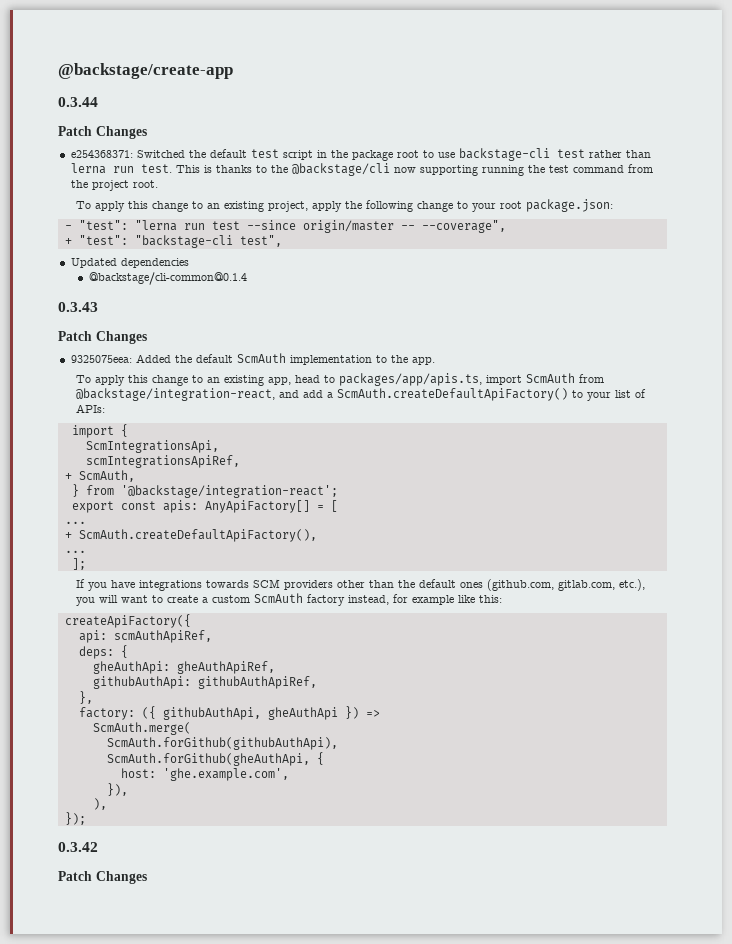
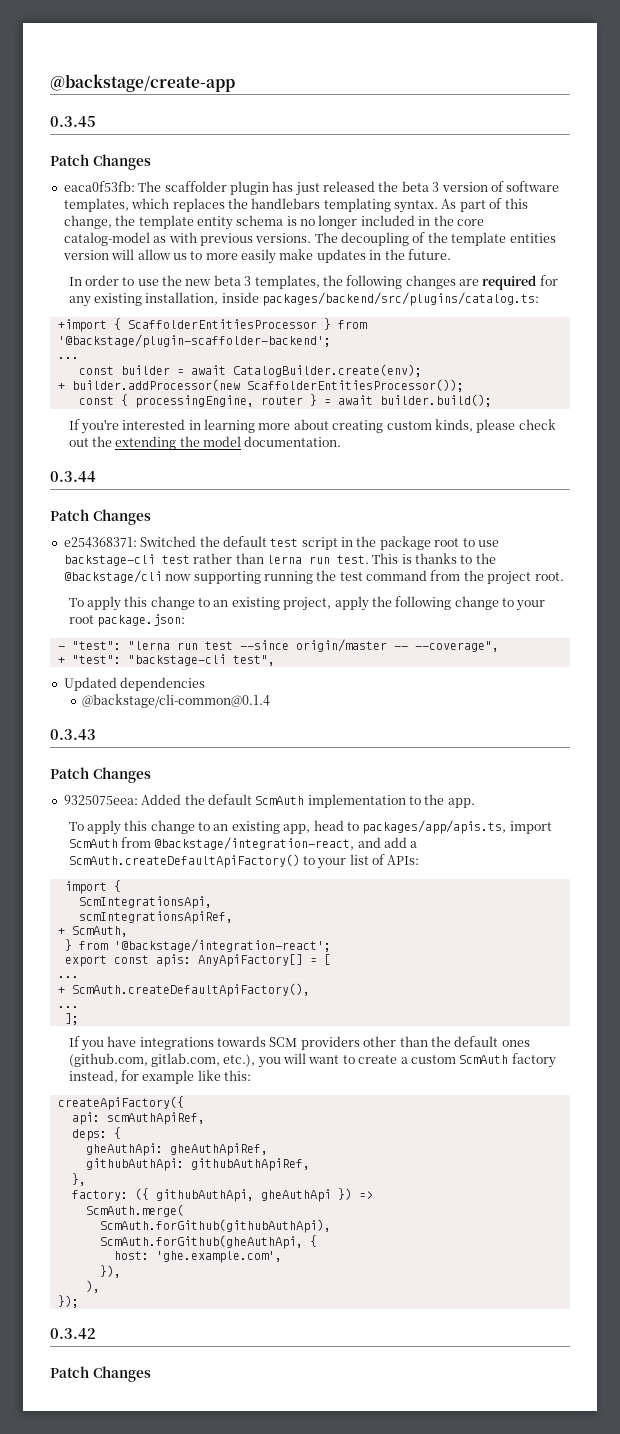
+ 0.3.45
+ Patch Changes
+ eaca0f53fb: The scaffolder plugin has just released the beta 3 version of software templates, which replaces the handlebars templating syntax. As part of this change, the template entity schema is no longer included in the core catalog-model as with previous versions. The decoupling of the template entities version will allow us to more easily make updates in the future.
+ In order to use the new beta 3 templates, the following changes are required for any existing installation, inside packages/backend/src/plugins/catalog.ts:
+ +import { ScaffolderEntitiesProcessor } from '@backstage/plugin-scaffolder-backend';
+ ...
+ const builder = await CatalogBuilder.create(env);
+ + builder.addProcessor(new ScaffolderEntitiesProcessor());
+ const { processingEngine, router } = await builder.build();
+ If you're interested in learning more about creating custom kinds, please check out the extending the model documentation.

